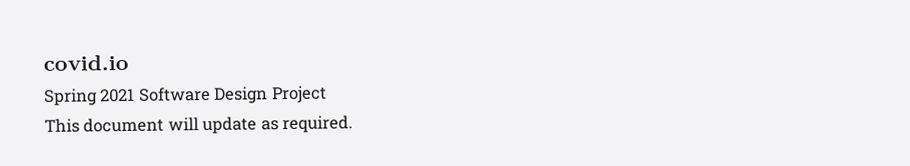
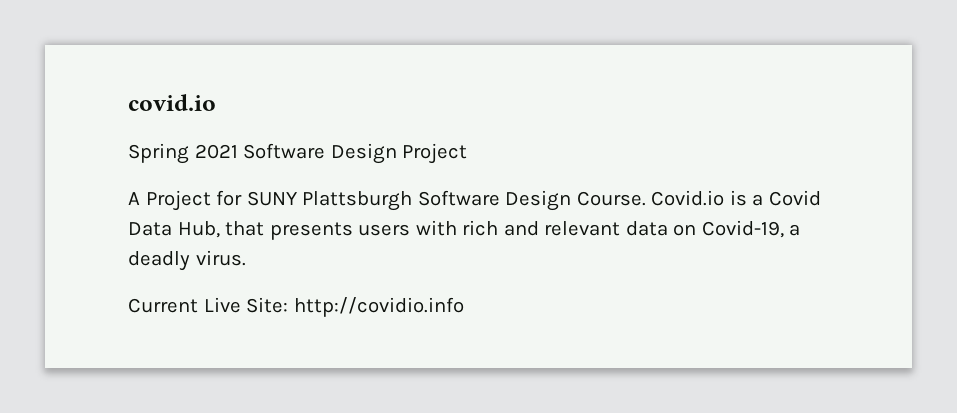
- This document will update as required.
+ A Project for SUNY Plattsburgh Software Design Course. Covid.io is a Covid Data Hub, that presents users with rich and relevant data on Covid-19, a deadly virus.
+ Current Live Site: http://covidio.info

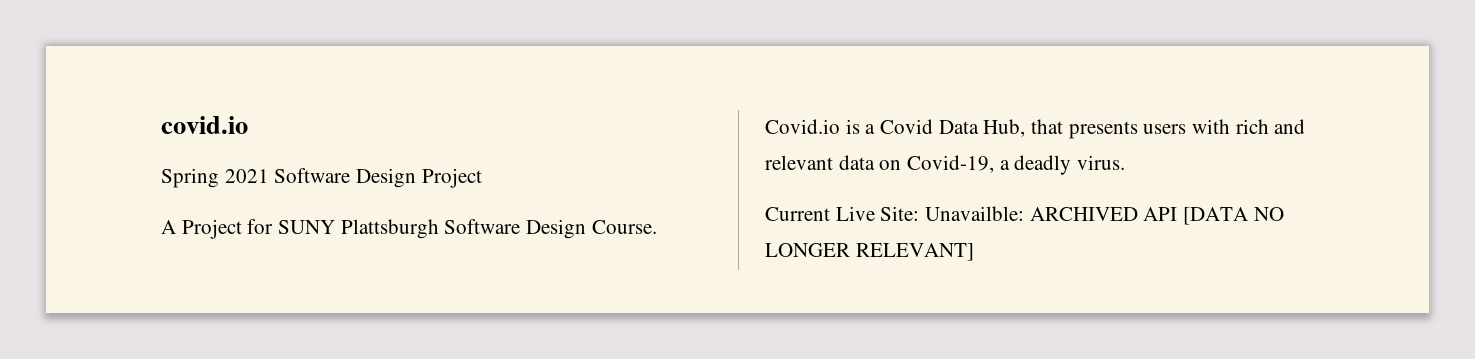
- Current Live Site: http://covidio.info
+ Current Live Site: Unavailble: ARCHIVED API [DATA NO LONGER RELEVANT]

